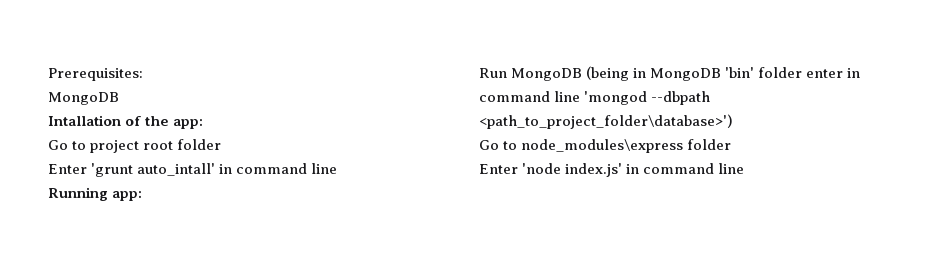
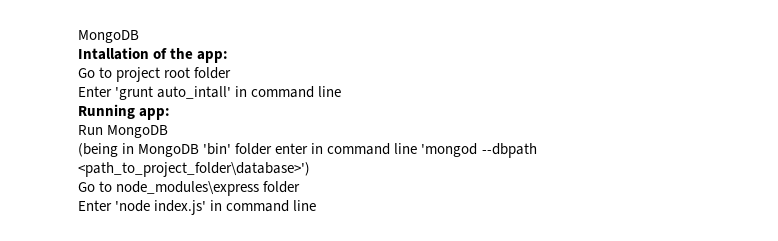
- Prerequisites:
- Run MongoDB (being in MongoDB 'bin' folder enter in command line 'mongod --dbpath <path_to_project_folder\database>')
+ Run MongoDB
+ (being in MongoDB 'bin' folder enter in command line 'mongod --dbpath <path_to_project_folder\database>')

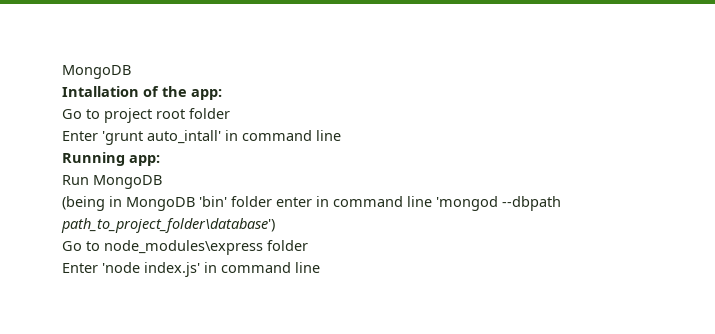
- (being in MongoDB 'bin' folder enter in command line 'mongod --dbpath <path_to_project_folder\database>')
+ (being in MongoDB 'bin' folder enter in command line 'mongod --dbpath path_to_project_folder\database')

